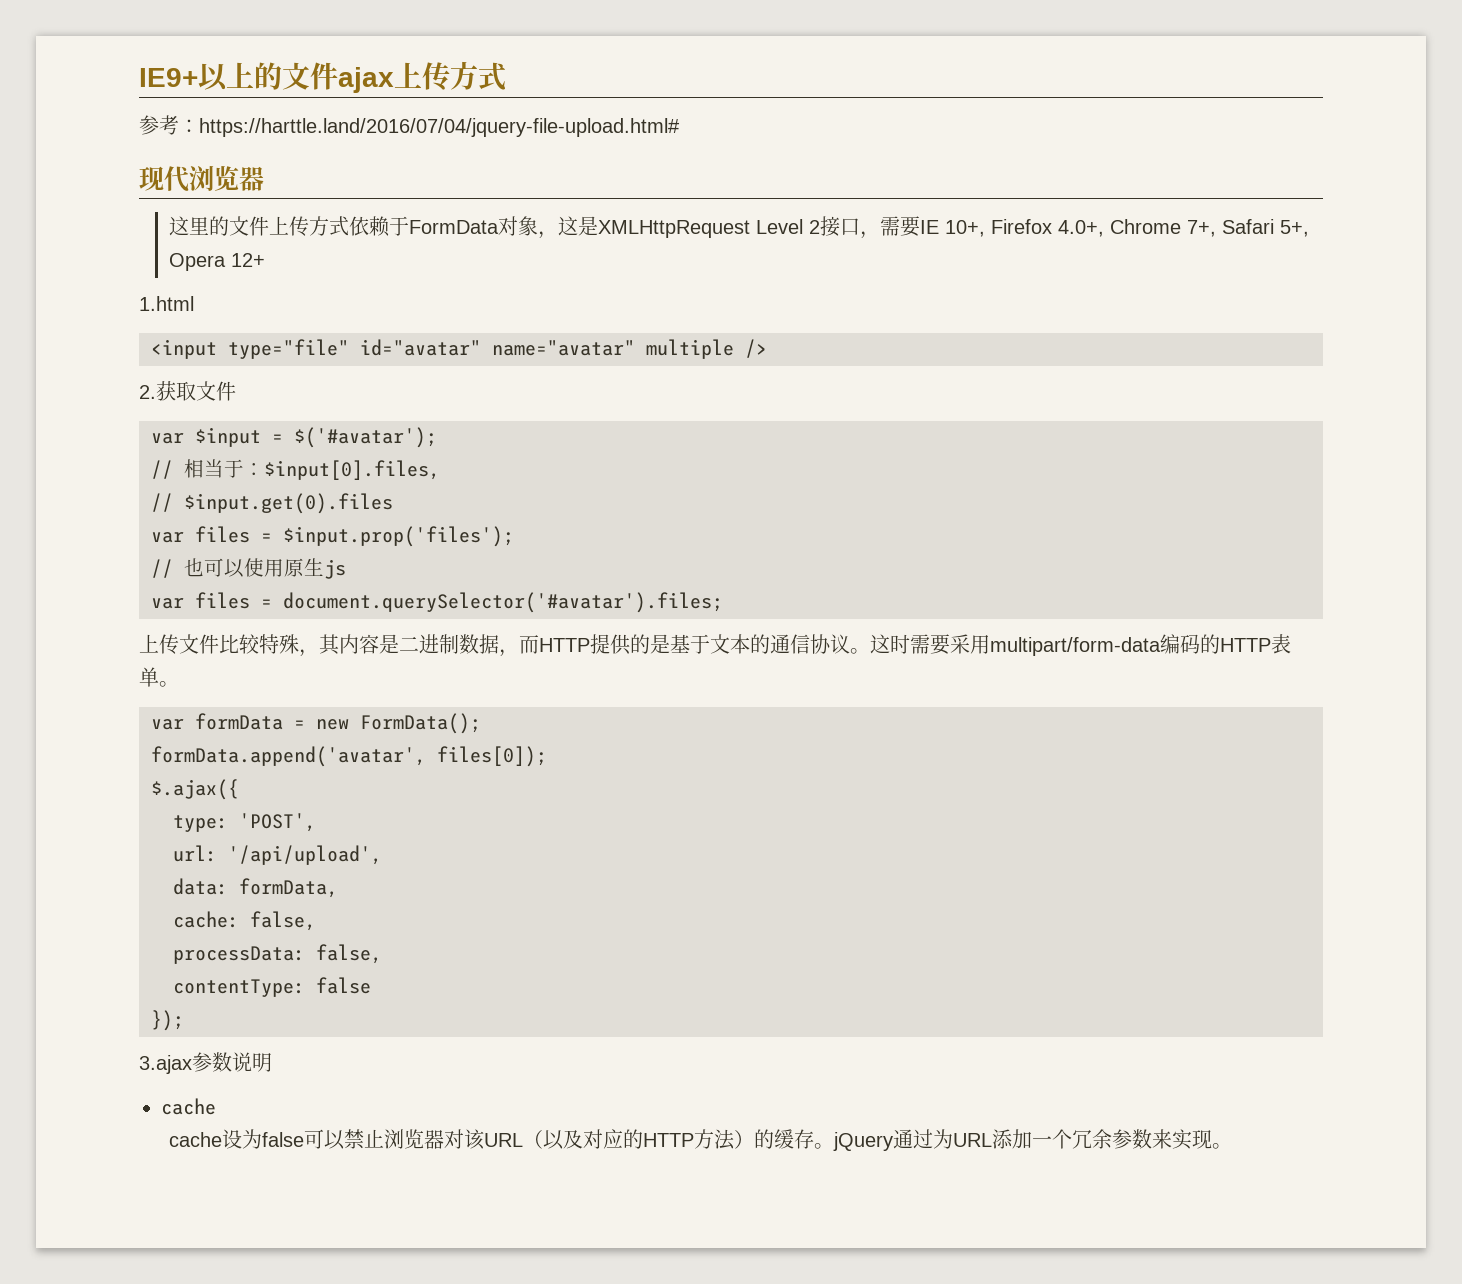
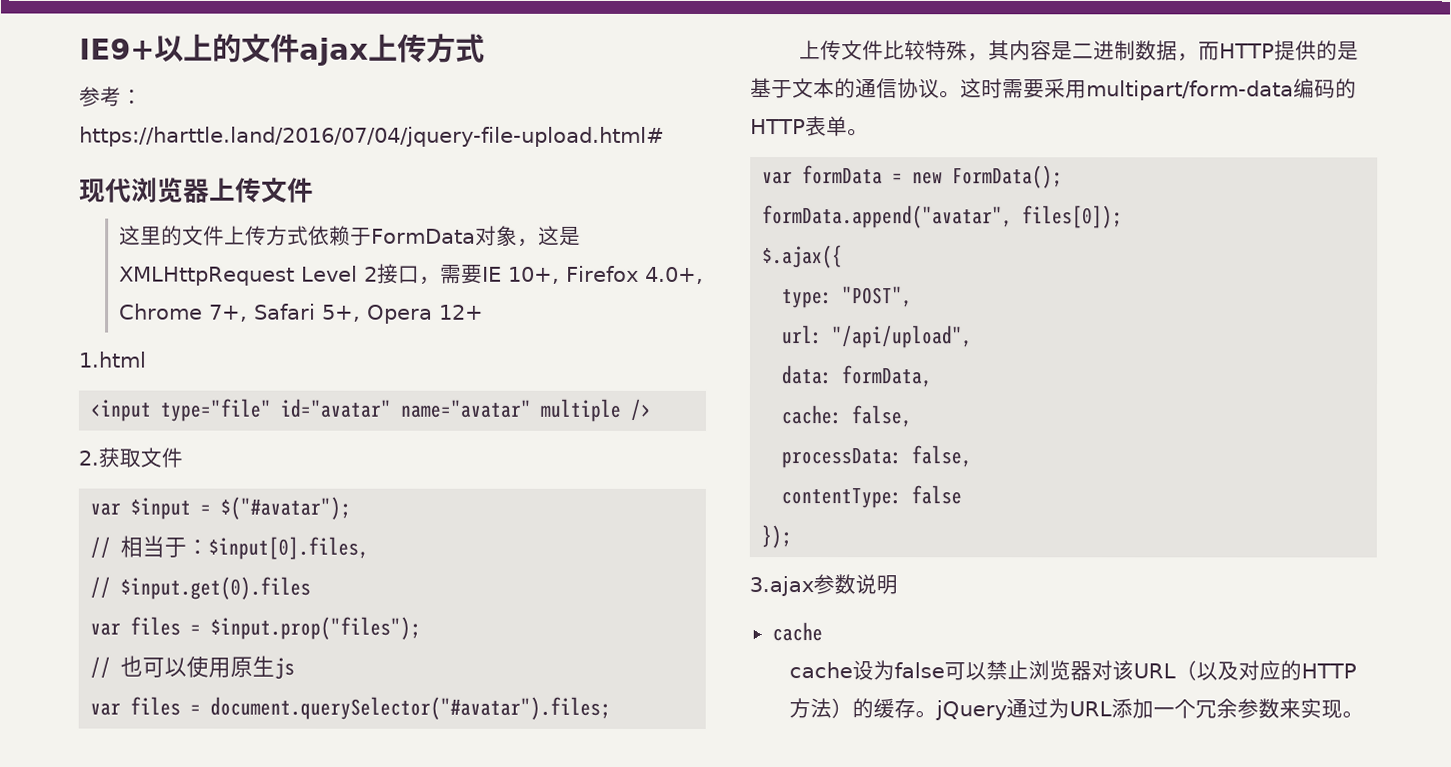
- 现代浏览器
+ 现代浏览器上传文件
- var $input = $('#avatar');
+ var $input = $("#avatar");
- var files = $input.prop('files');
+ var files = $input.prop("files");
- var files = document.querySelector('#avatar').files;
+ var files = document.querySelector("#avatar").files;
- formData.append('avatar', files[0]);
+ formData.append("avatar", files[0]);
- type: 'POST',
+ type: "POST",
- url: '/api/upload',
+ url: "/api/upload",

